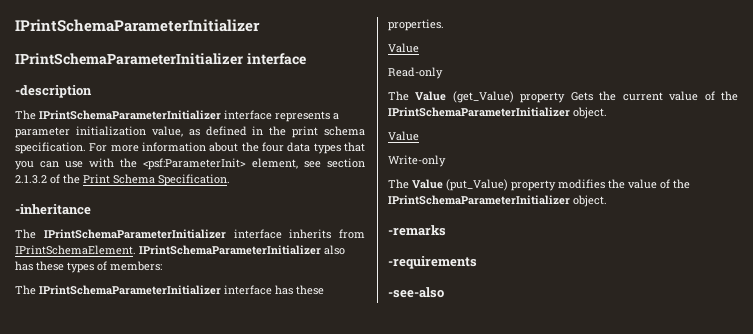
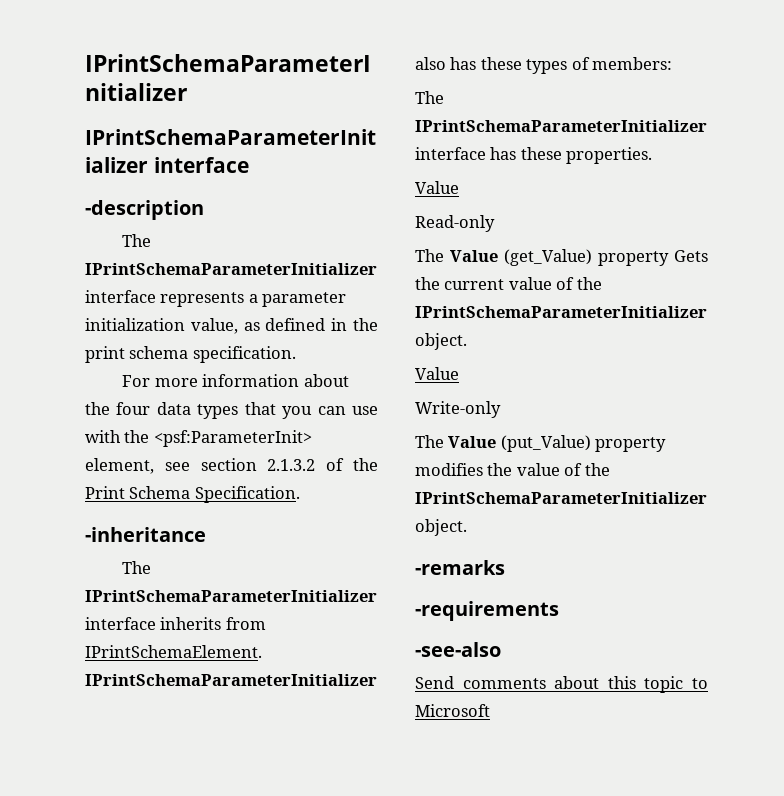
- The IPrintSchemaParameterInitializer interface represents a parameter initialization value, as defined in the print schema specification. For more information about the four data types that you can use with the <psf:ParameterInit> element, see section 2.1.3.2 of the Print Schema Specification.
+ The IPrintSchemaParameterInitializer interface represents a parameter initialization value, as defined in the print schema specification.
+ For more information about the four data types that you can use with the <psf:ParameterInit> element, see section 2.1.3.2 of the Print Schema Specification.
+ Send comments about this topic to Microsoft

